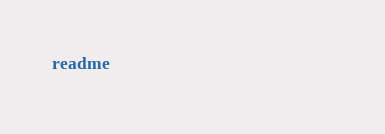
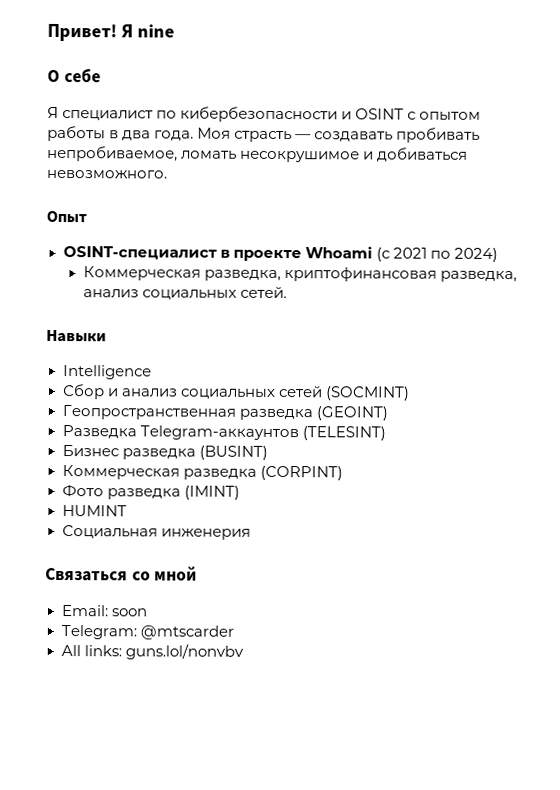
- readme
+ Привет! Я nine
+ О себе
+ Я специалист по кибербезопасности и OSINT с опытом работы в два года. Моя страсть — создавать пробивать непробиваемое, ломать несокрушимое и добиваться невозможного.
+ Опыт
+ OSINT-специалист в проекте Whoami (с 2021 по 2024)
+ Коммерческая разведка, криптофинансовая разведка, анализ социальных сетей.
+ Навыки
+ Intelligence
+ Сбор и анализ социальных сетей (SOCMINT)
+ Геопространственная разведка (GEOINT)
+ Разведка Telegram-аккаунтов (TELESINT)
+ Бизнес разведка (BUSINT)
+ Коммерческая разведка (CORPINT)
+ Фото разведка (IMINT)
+ HUMINT
+ Социальная инженерия
+ Связаться со мной
+ Email: soon
+ Telegram: @mtscarder
+ All links: guns.lol/nonvbv

